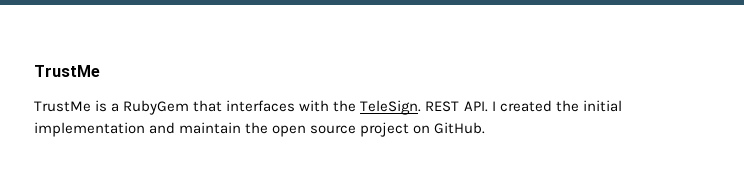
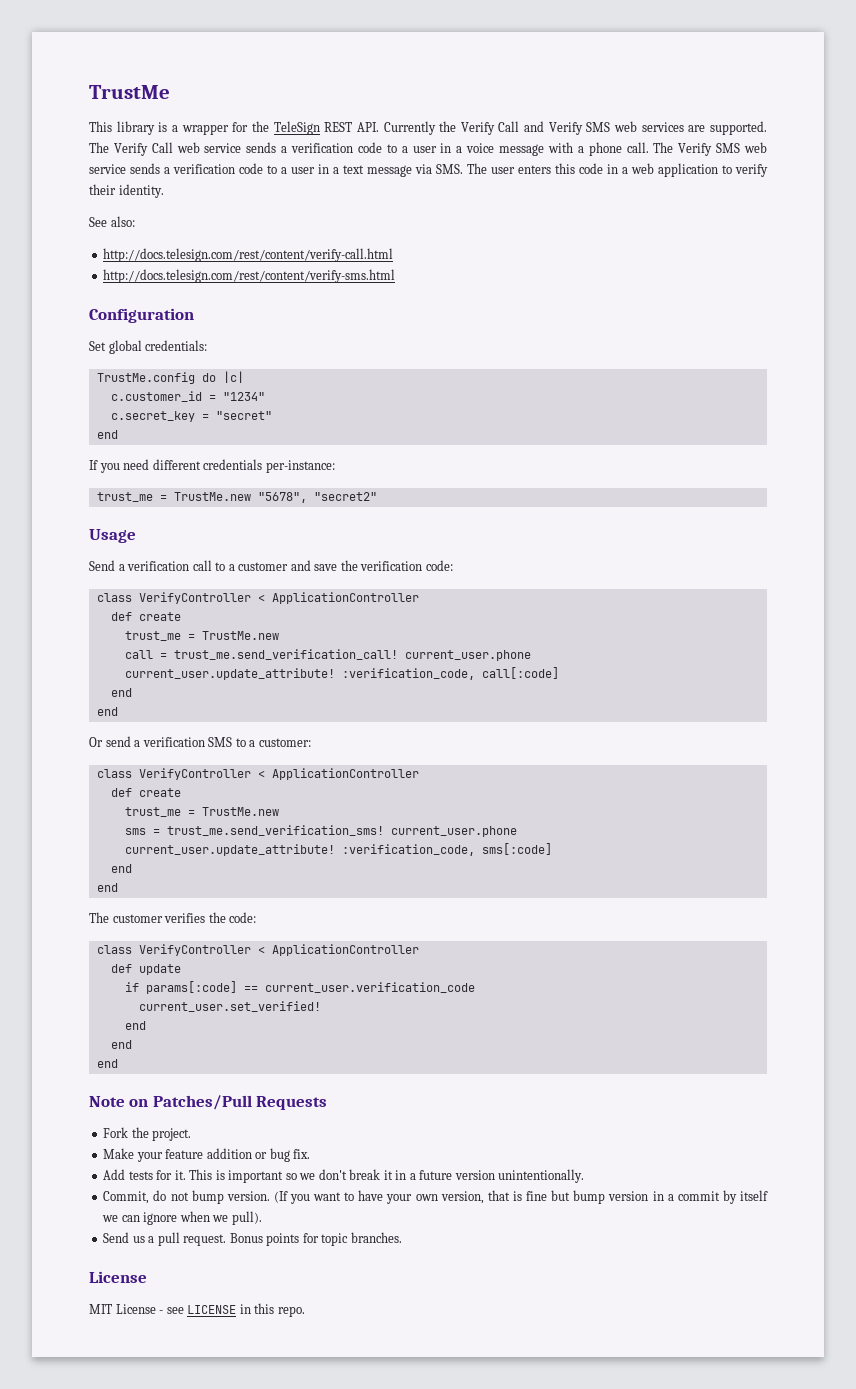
- TrustMe is a RubyGem that interfaces with the TeleSign. REST API. I created the initial implementation and maintain the open source project on GitHub.
+ This library is a wrapper for the TeleSign REST API. Currently the Verify Call and Verify SMS web services are supported. The Verify Call web service sends a verification code to a user in a voice message with a phone call. The Verify SMS web service sends a verification code to a user in a text message via SMS. The user enters this code in a web application to verify their identity.
+ See also:
+ http://docs.telesign.com/rest/content/verify-call.html
+ http://docs.telesign.com/rest/content/verify-sms.html
+ Configuration
+ Set global credentials:
+ TrustMe.config do |c|
+ c.customer_id = "1234"
+ c.secret_key = "secret"
+ end
+ If you need different credentials per-instance:
+ trust_me = TrustMe.new "5678", "secret2"
+ Usage
+ Send a verification call to a customer and save the verification code:
+ class VerifyController < ApplicationController
+ def create
+ trust_me = TrustMe.new
+ call = trust_me.send_verification_call! current_user.phone
+ current_user.update_attribute! :verification_code, call[:code]
+ end
+ end
+ Or send a verification SMS to a customer:
+ class VerifyController < ApplicationController
+ def create
+ trust_me = TrustMe.new
+ sms = trust_me.send_verification_sms! current_user.phone
+ current_user.update_attribute! :verification_code, sms[:code]
+ end
+ end
+ The customer verifies the code:
+ class VerifyController < ApplicationController
+ def update
+ if params[:code] == current_user.verification_code
+ current_user.set_verified!
+ end
+ end
+ end
+ Note on Patches/Pull Requests
+ Fork the project.
+ Make your feature addition or bug fix.
+ Add tests for it. This is important so we don't break it in a future version unintentionally.
+ Commit, do not bump version. (If you want to have your own version, that is fine but bump version in a commit by itself we can ignore when we pull).
+ Send us a pull request. Bonus points for topic branches.
+ License
+ MIT License - see LICENSE in this repo.

